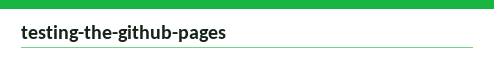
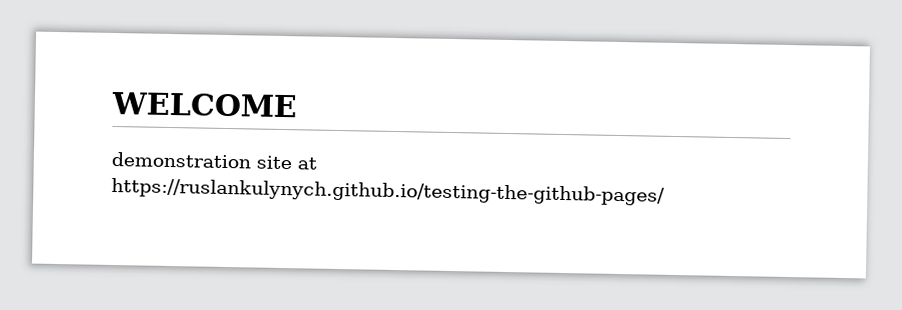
- testing-the-github-pages
+ WELCOME
+ demonstration site at https://ruslankulynych.github.io/testing-the-github-pages/

